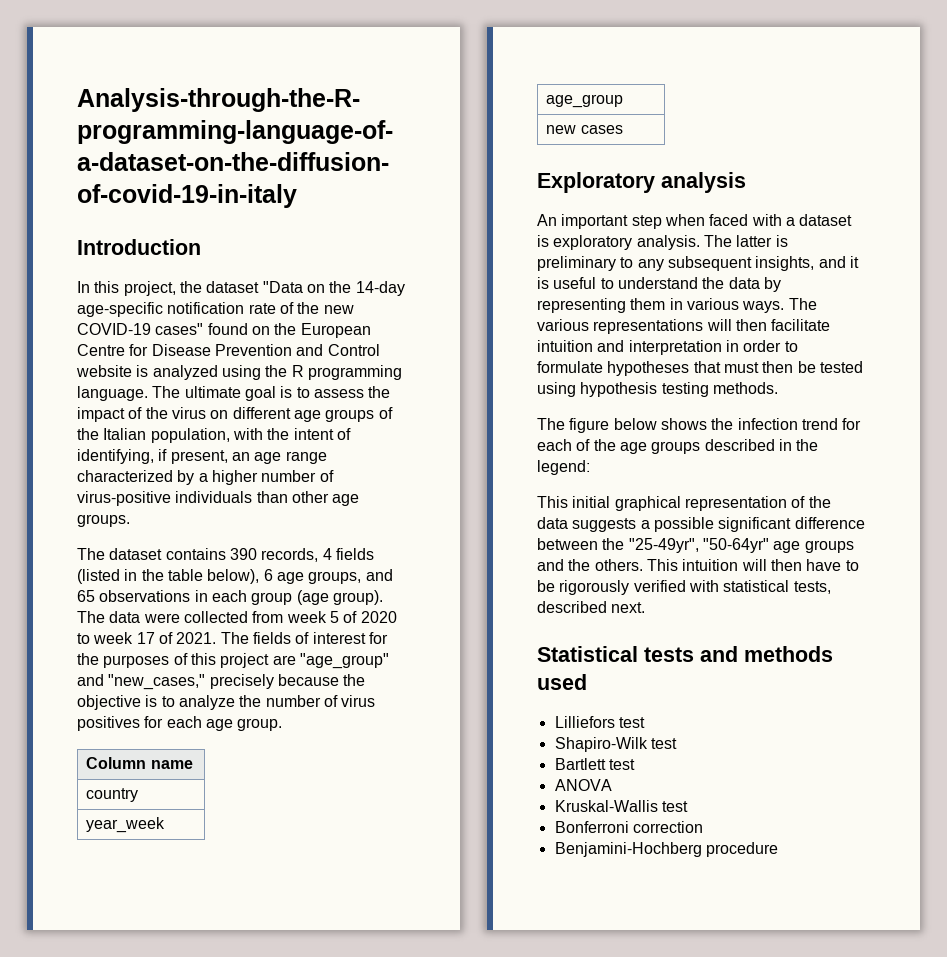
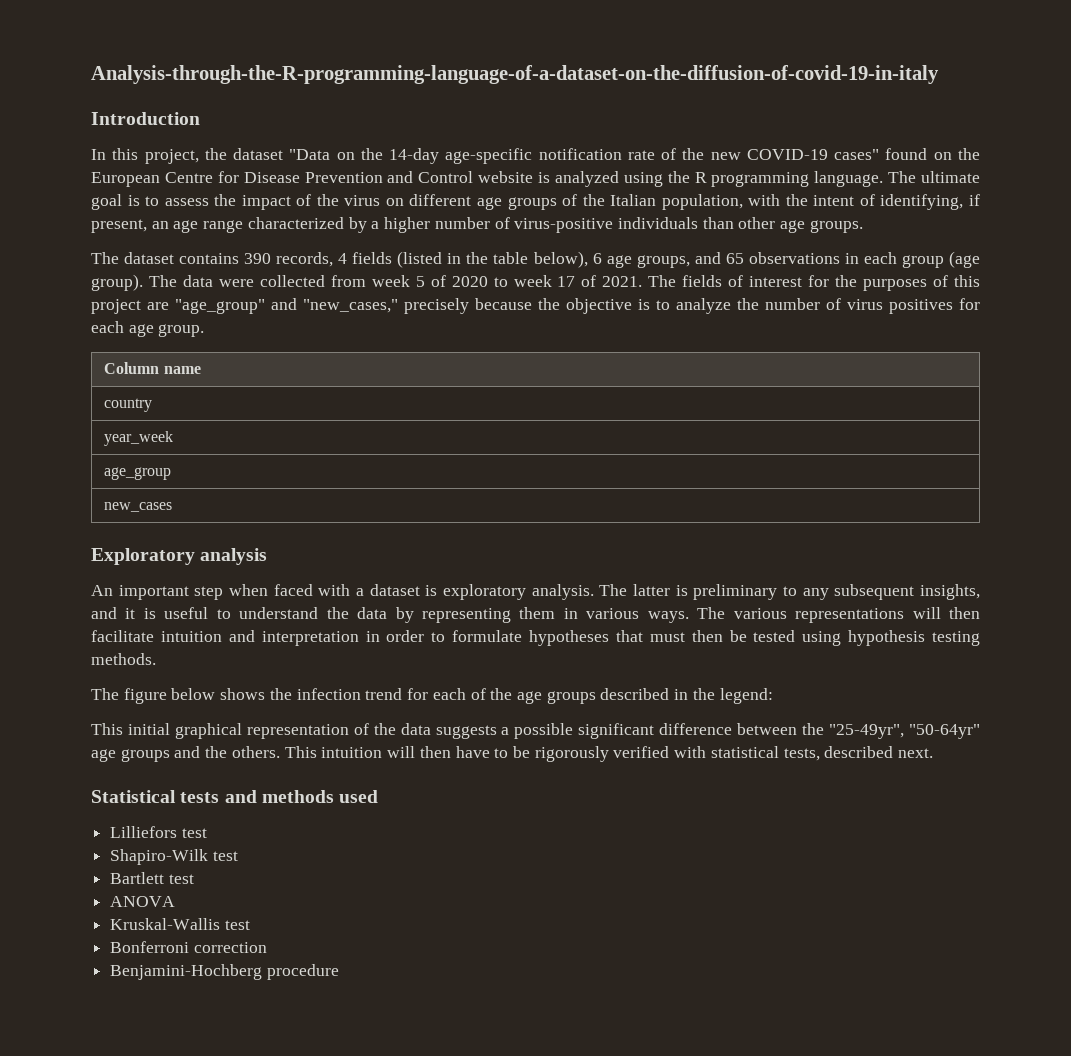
- new cases
+ new_cases

